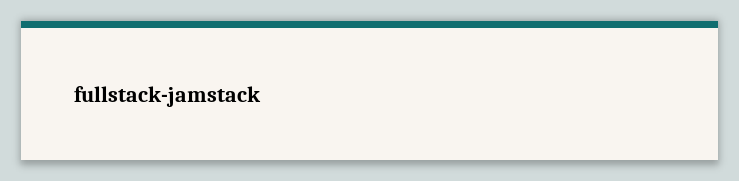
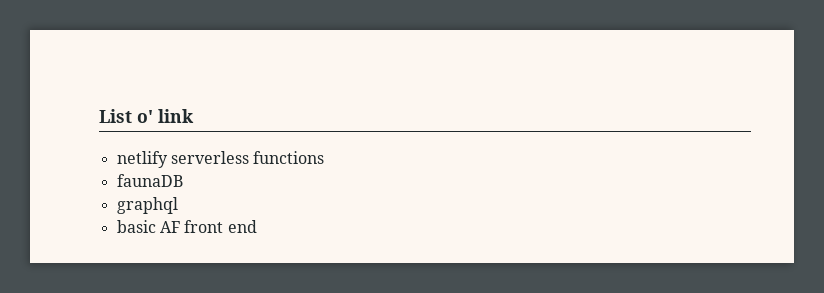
- fullstack-jamstack
+ List o' link
+ netlify serverless functions
+ faunaDB
+ graphql
+ basic AF front end

